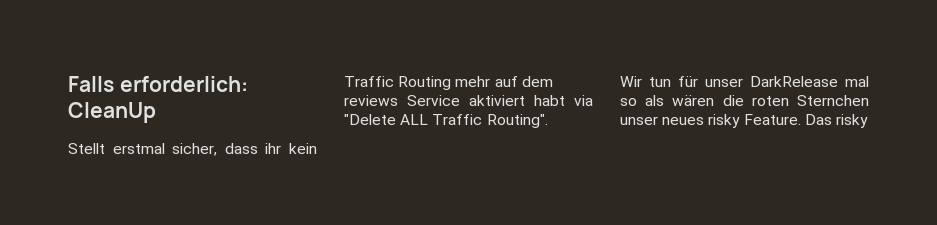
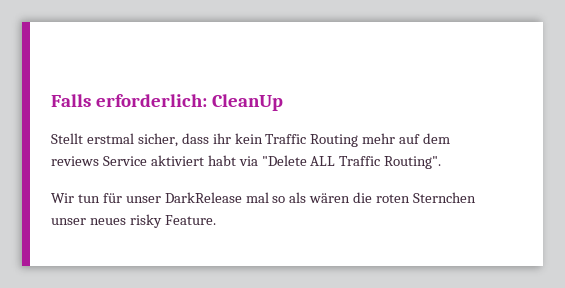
- Das risky

